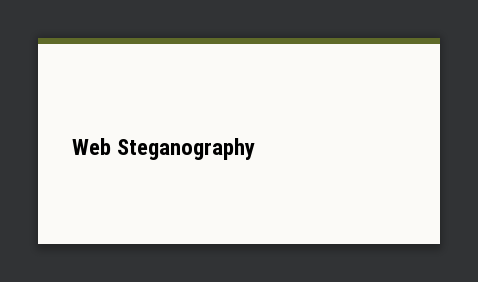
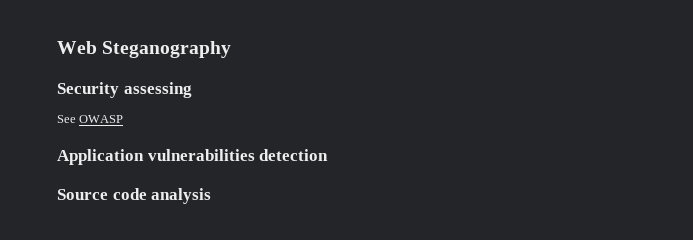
+ Security assessing
+ See OWASP
+ Application vulnerabilities detection
+ Source code analysis

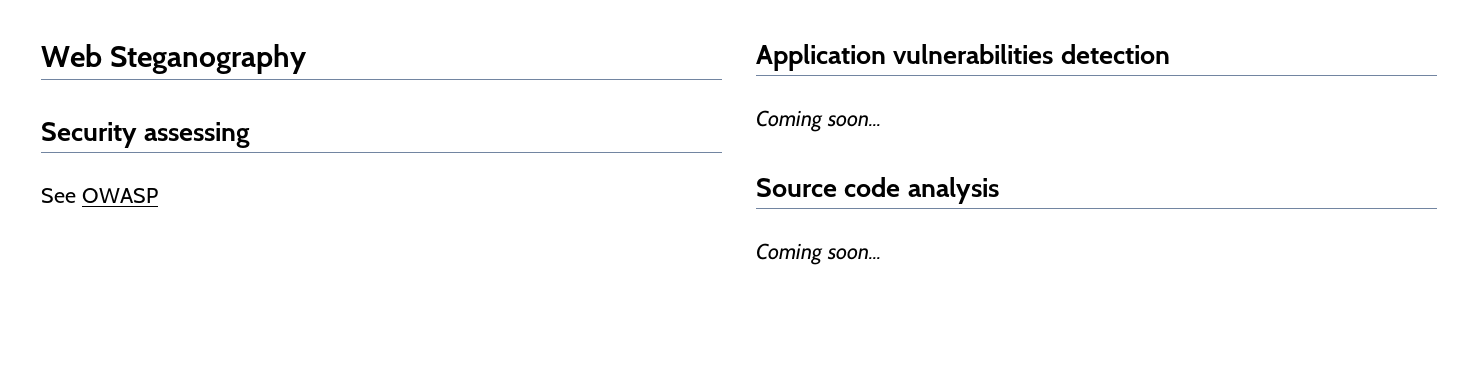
  Application vulnerabilities detection
+ Coming soon...
  Source code analysis
+ Coming soon...

